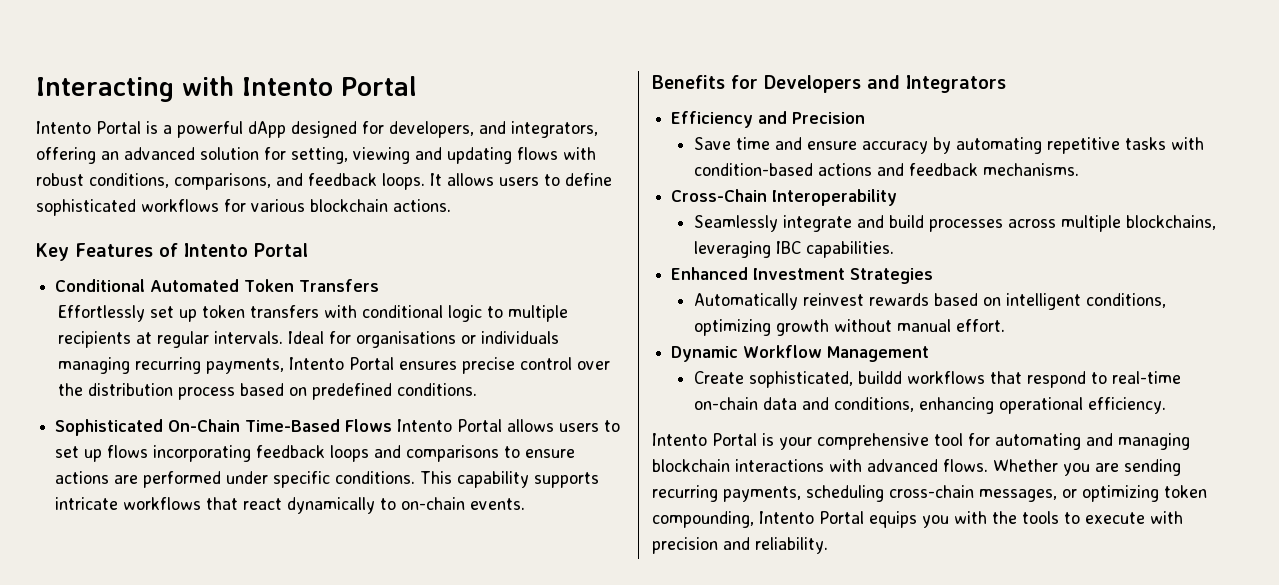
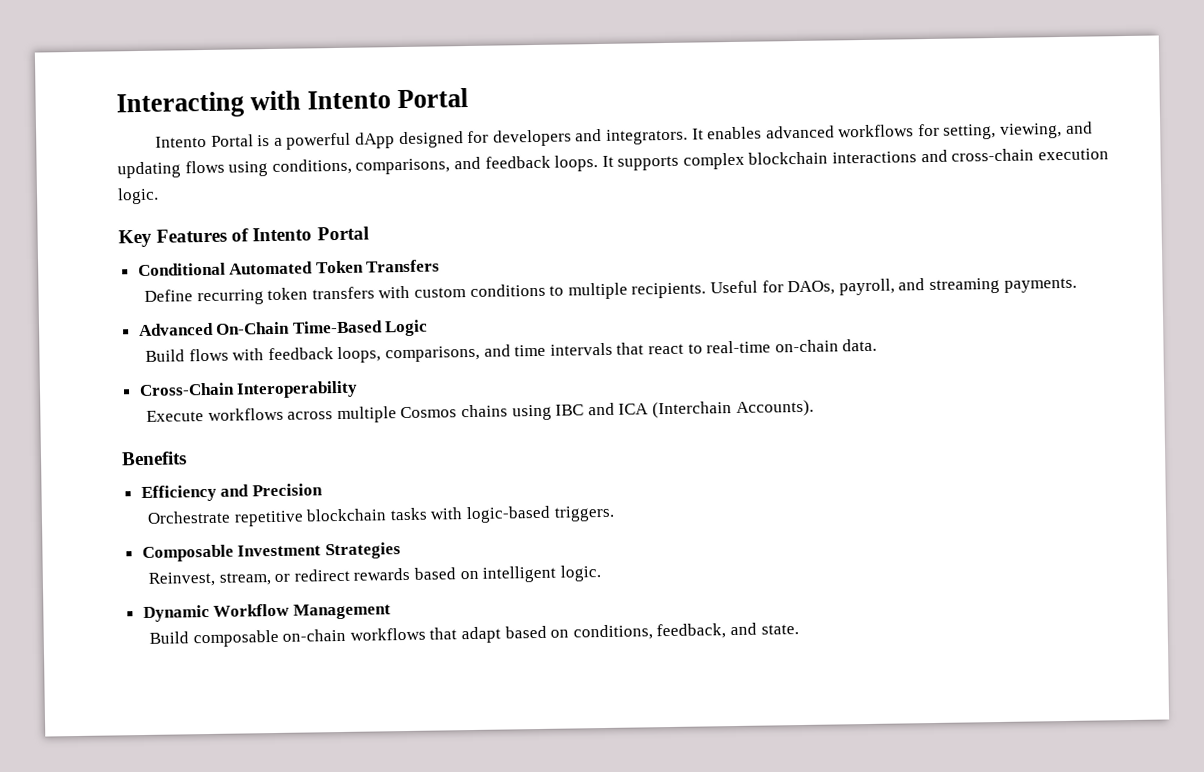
- Intento Portal is a powerful dApp designed for developers, and integrators, offering an advanced solution for setting, viewing and updating flows with robust conditions, comparisons, and feedback loops.
+ Intento Portal is a powerful dApp designed for developers and integrators. It enables advanced workflows for setting, viewing, and updating flows using conditions, comparisons, and feedback loops.
- It allows users to define sophisticated workflows for various blockchain actions.
+ It supports complex blockchain interactions and cross-chain execution logic.
- Effortlessly set up token transfers with conditional logic to multiple recipients at regular intervals. Ideal for organisations or individuals managing recurring payments, Intento Portal ensures precise control over the distribution process based on predefined conditions.
- Sophisticated On-Chain Time-Based Flows Intento Portal allows users to set up flows incorporating feedback loops and comparisons to ensure actions are performed under specific conditions. This capability supports intricate workflows that react dynamically to on-chain events.
- Benefits for Developers and Integrators
+ Define recurring token transfers with custom conditions to multiple recipients. Useful for DAOs, payroll, and streaming payments.
+ Advanced On-Chain Time-Based Logic
+ Build flows with feedback loops, comparisons, and time intervals that react to real-time on-chain data.
+ Cross-Chain Interoperability
+ Execute workflows across multiple Cosmos chains using IBC and ICA (Interchain Accounts).
+ Benefits
  Efficiency and Precision
- Save time and ensure accuracy by automating repetitive tasks with condition-based actions and feedback mechanisms.
- Cross-Chain Interoperability
- Seamlessly integrate and build processes across multiple blockchains, leveraging IBC capabilities.
- Enhanced Investment Strategies
- Automatically reinvest rewards based on intelligent conditions, optimizing growth without manual effort.
+ Orchestrate repetitive blockchain tasks with logic-based triggers.
+ Composable Investment Strategies
+ Reinvest, stream, or redirect rewards based on intelligent logic.
  Dynamic Workflow Management
- Create sophisticated, buildd workflows that respond to real-time on-chain data and conditions, enhancing operational efficiency.
- Intento Portal is your comprehensive tool for automating and managing blockchain interactions with advanced flows. Whether you are sending recurring payments, scheduling cross-chain messages, or optimizing token compounding, Intento Portal equips you with the tools to execute with precision and reliability.
+ Build composable on-chain workflows that adapt based on conditions, feedback, and state.

